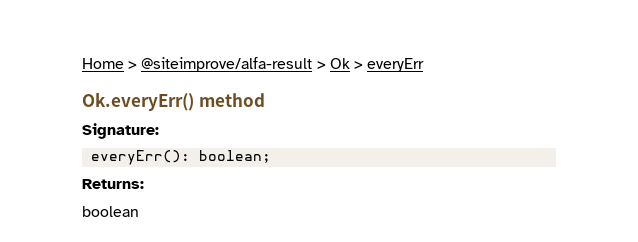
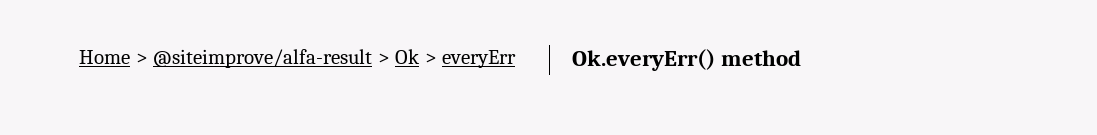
- Signature:
- everyErr(): boolean;
- Returns:
- boolean

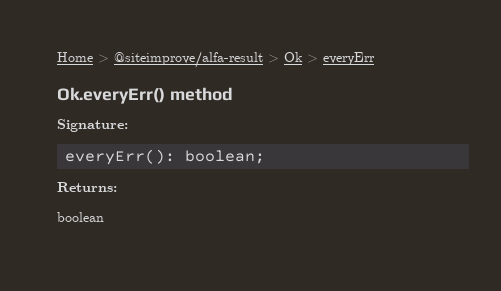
+ Signature:
+ everyErr(): boolean;
+ Returns:
+ boolean

